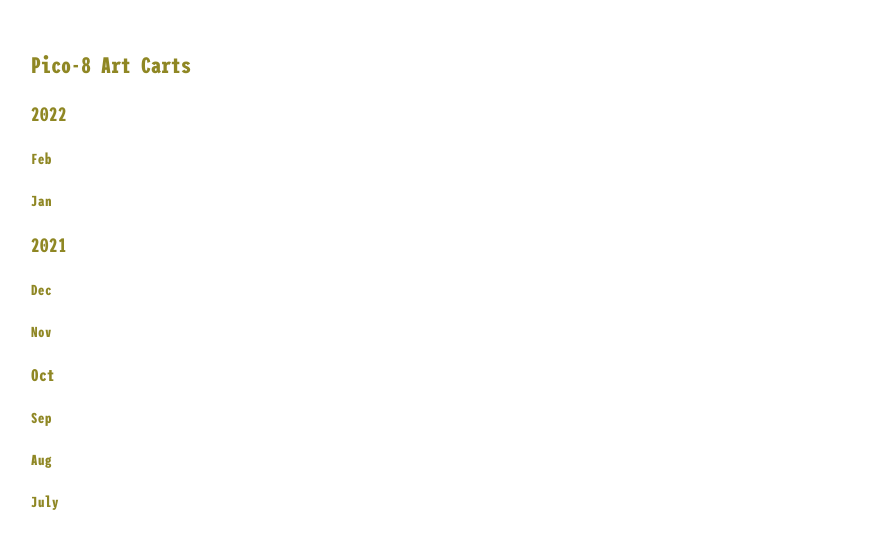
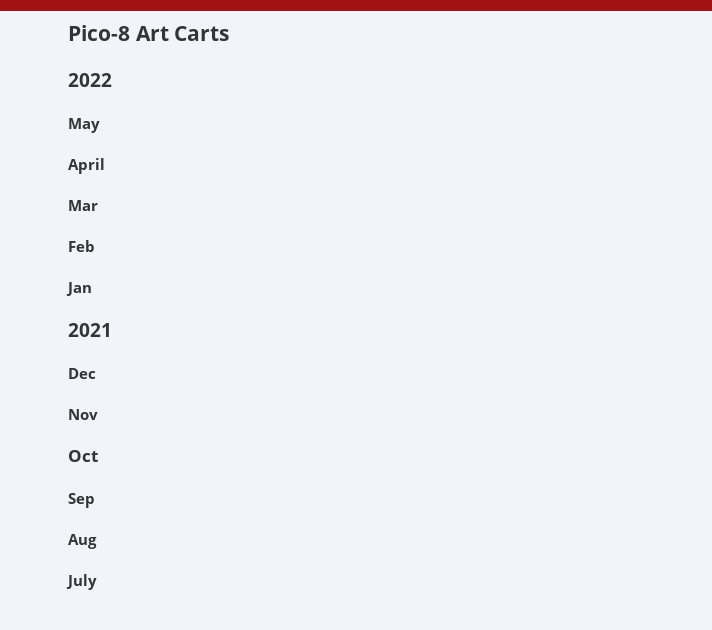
+ May
+ April
+ Mar

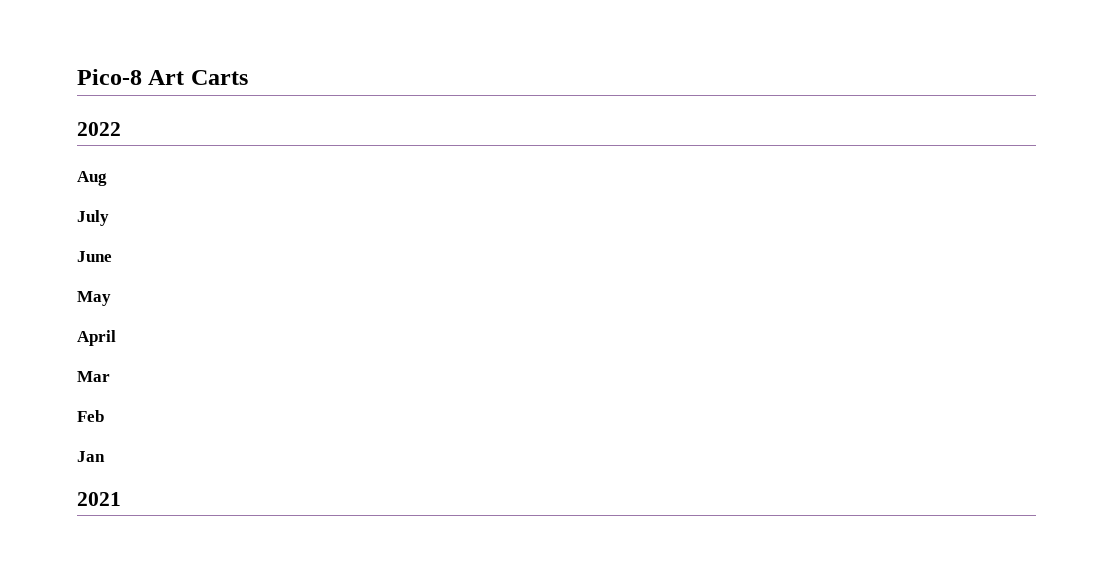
+ Aug
+ July
+ June
- Dec
- Nov
- Oct
- Sep
- Aug
- July

